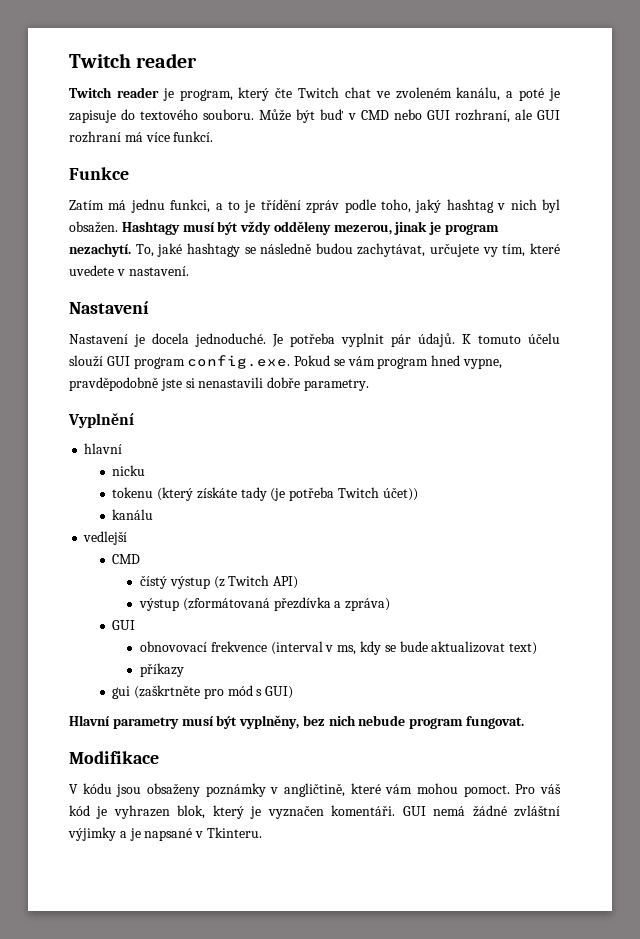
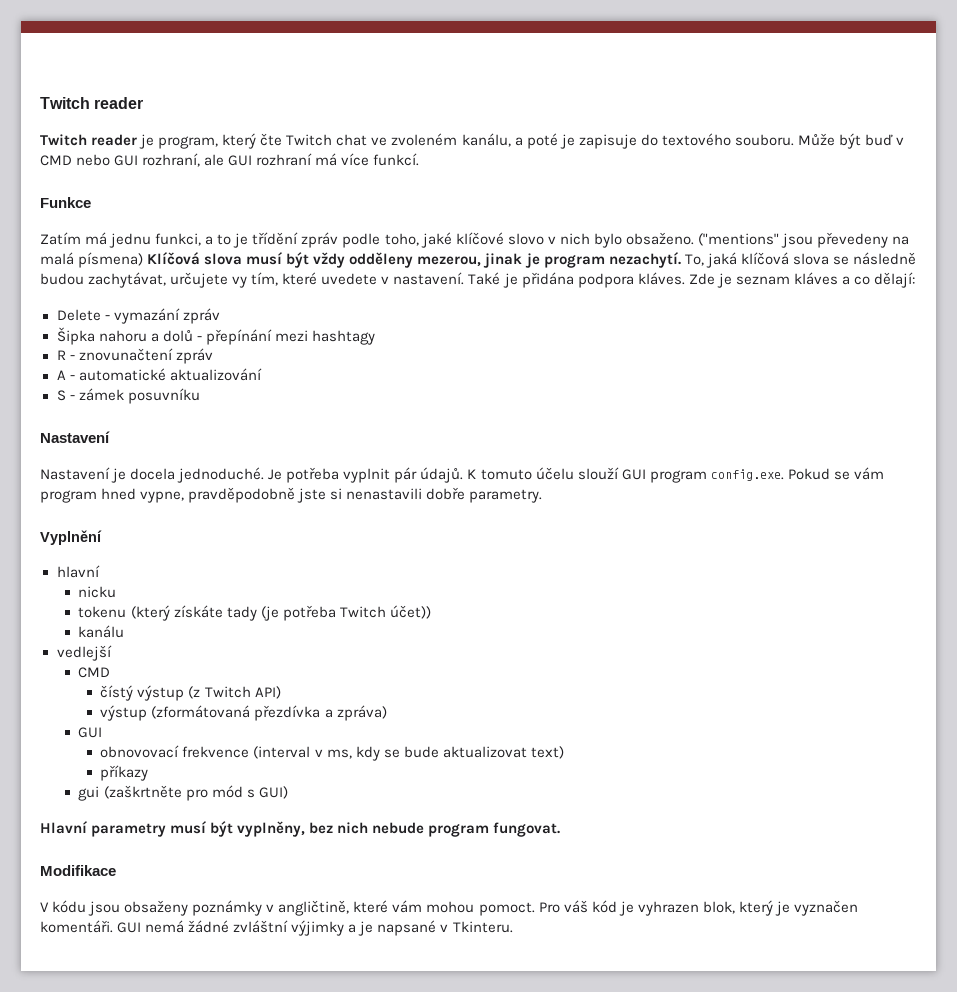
- Zatím má jednu funkci, a to je třídění zpráv podle toho, jaký hashtag v nich byl obsažen. Hashtagy musí být vždy odděleny mezerou, jinak je program nezachytí.
+ Zatím má jednu funkci, a to je třídění zpráv podle toho, jaké klíčové slovo v nich bylo obsaženo. ("mentions" jsou převedeny na malá písmena) Klíčová slova musí být vždy odděleny mezerou, jinak je program nezachytí.
- To, jaké hashtagy se následně budou zachytávat, určujete vy tím, které uvedete v nastavení.
+ To, jaká klíčová slova se následně budou zachytávat, určujete vy tím, které uvedete v nastavení. Také je přidána podpora kláves. Zde je seznam kláves a co dělají:
+ Delete - vymazání zpráv
+ Šipka nahoru a dolů - přepínání mezi hashtagy
+ R - znovunačtení zpráv
+ A - automatické aktualizování
+ S - zámek posuvníku

